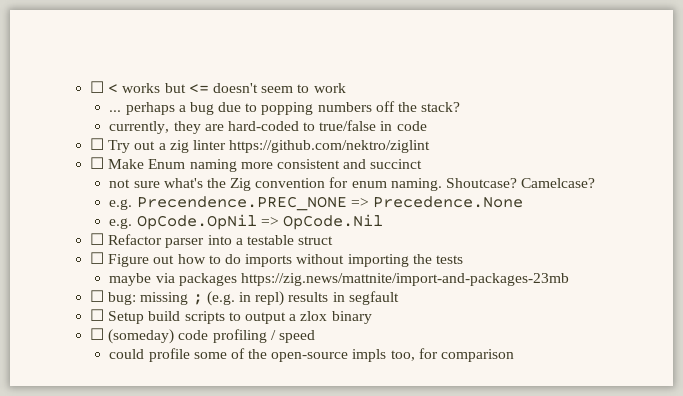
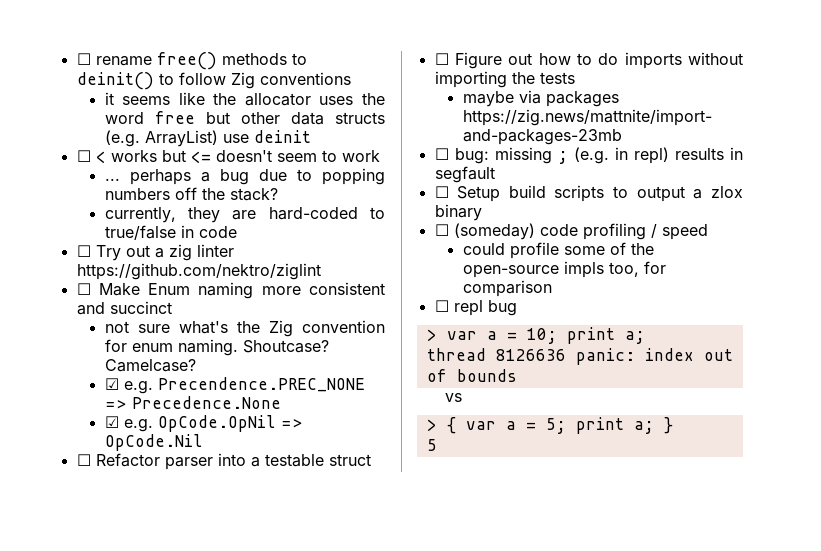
+ ☐ rename free() methods to deinit() to follow Zig conventions
+ it seems like the allocator uses the word free but other data structs (e.g. ArrayList) use deinit
- e.g. Precendence.PREC_NONE => Precedence.None
+ ☑ e.g. Precendence.PREC_NONE => Precedence.None
- e.g. OpCode.OpNil => OpCode.Nil
+ ☑ e.g. OpCode.OpNil => OpCode.Nil
+ ☐ repl bug
+ > var a = 10; print a;
+ thread 8126636 panic: index out of bounds
+ vs
+ > { var a = 5; print a; }
+ 5

